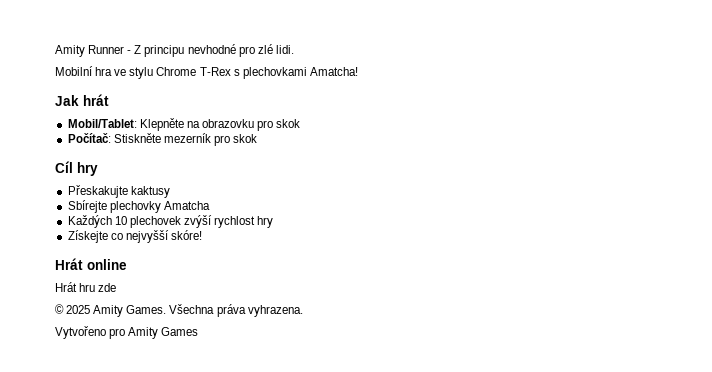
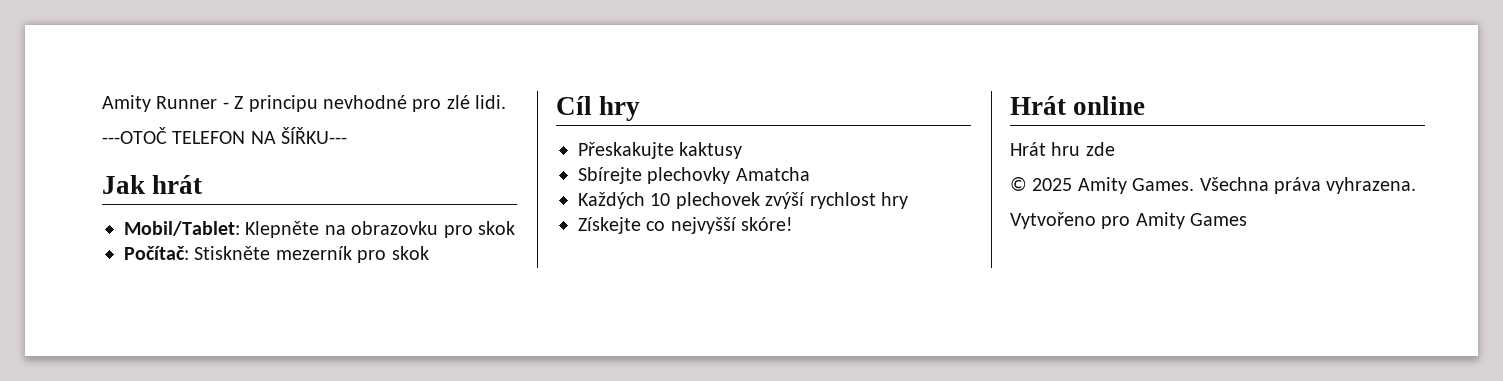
- Mobilní hra ve stylu Chrome T-Rex s plechovkami Amatcha!
+ ---OTOČ TELEFON NA ŠÍŘKU---

